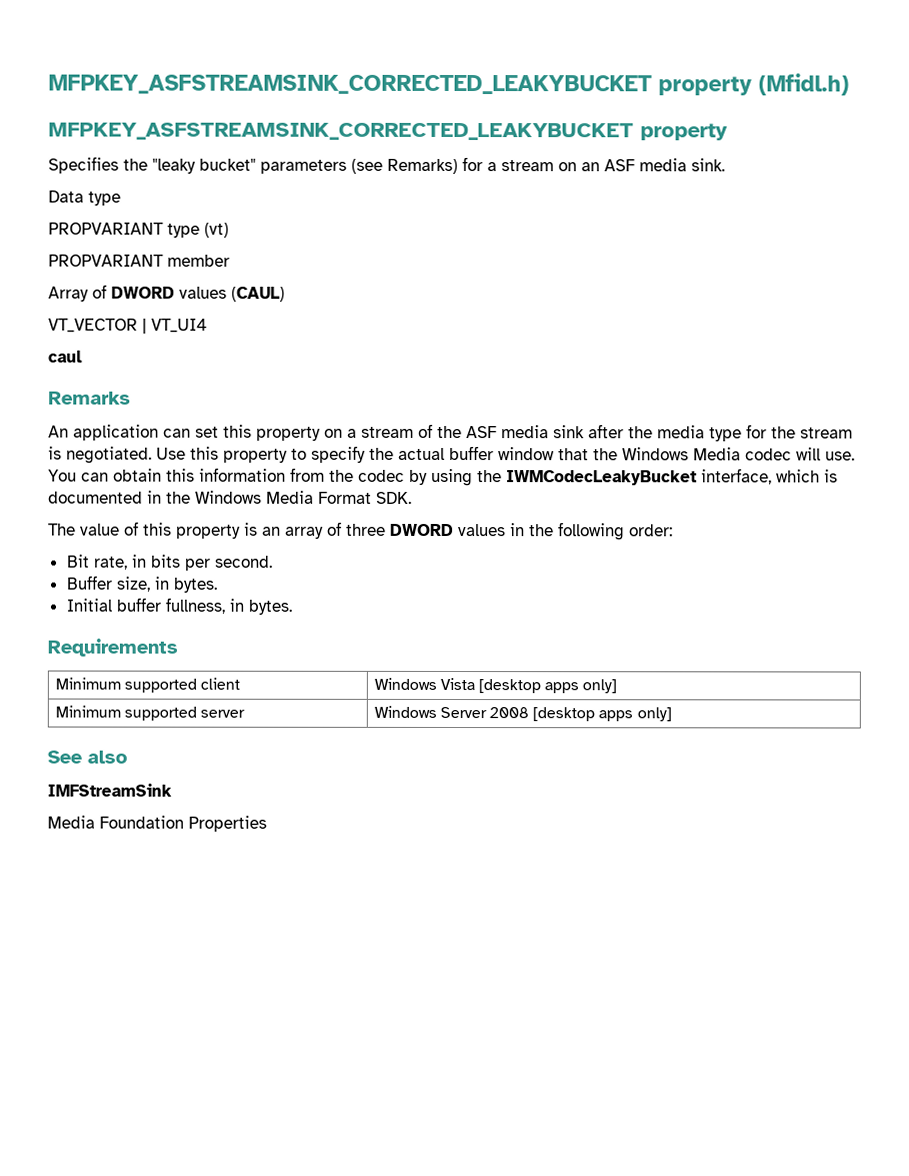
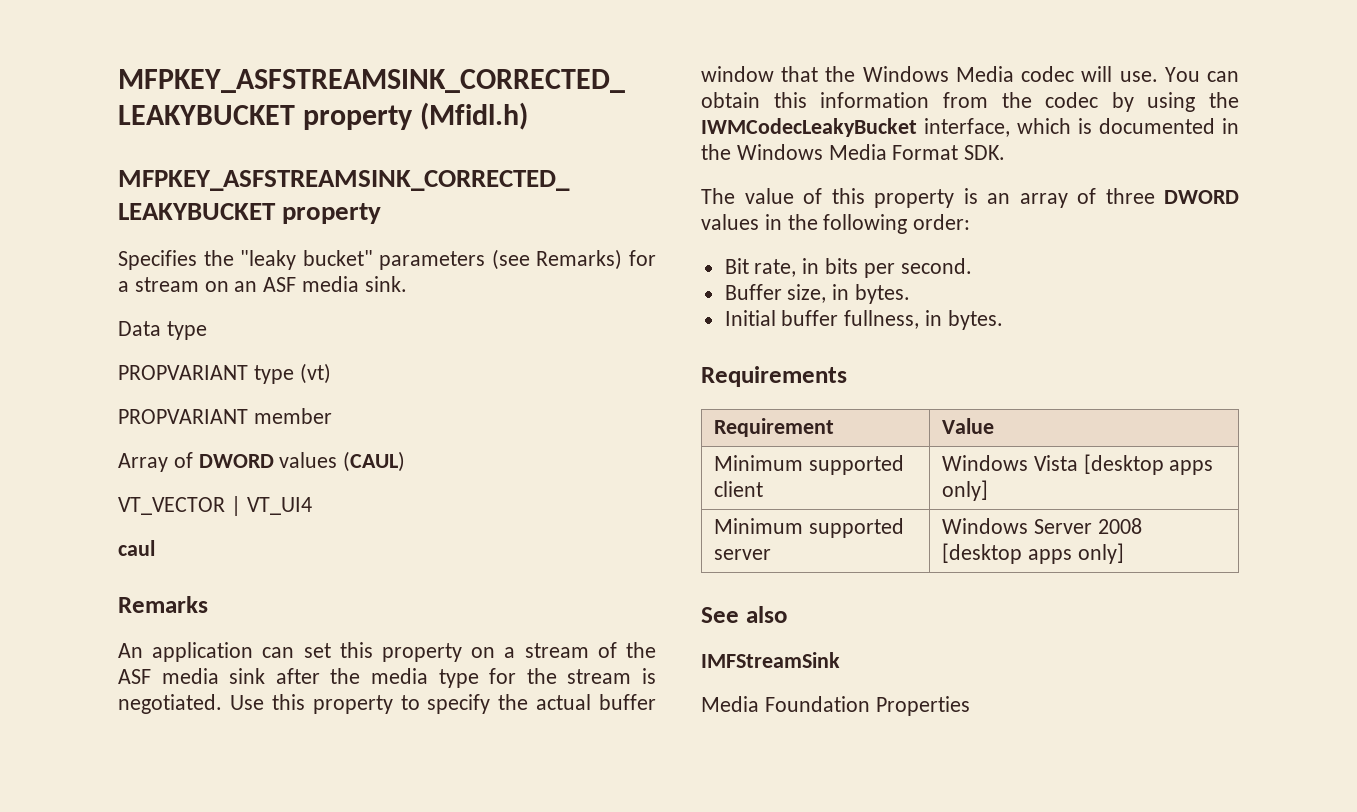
+ Requirement | Value

